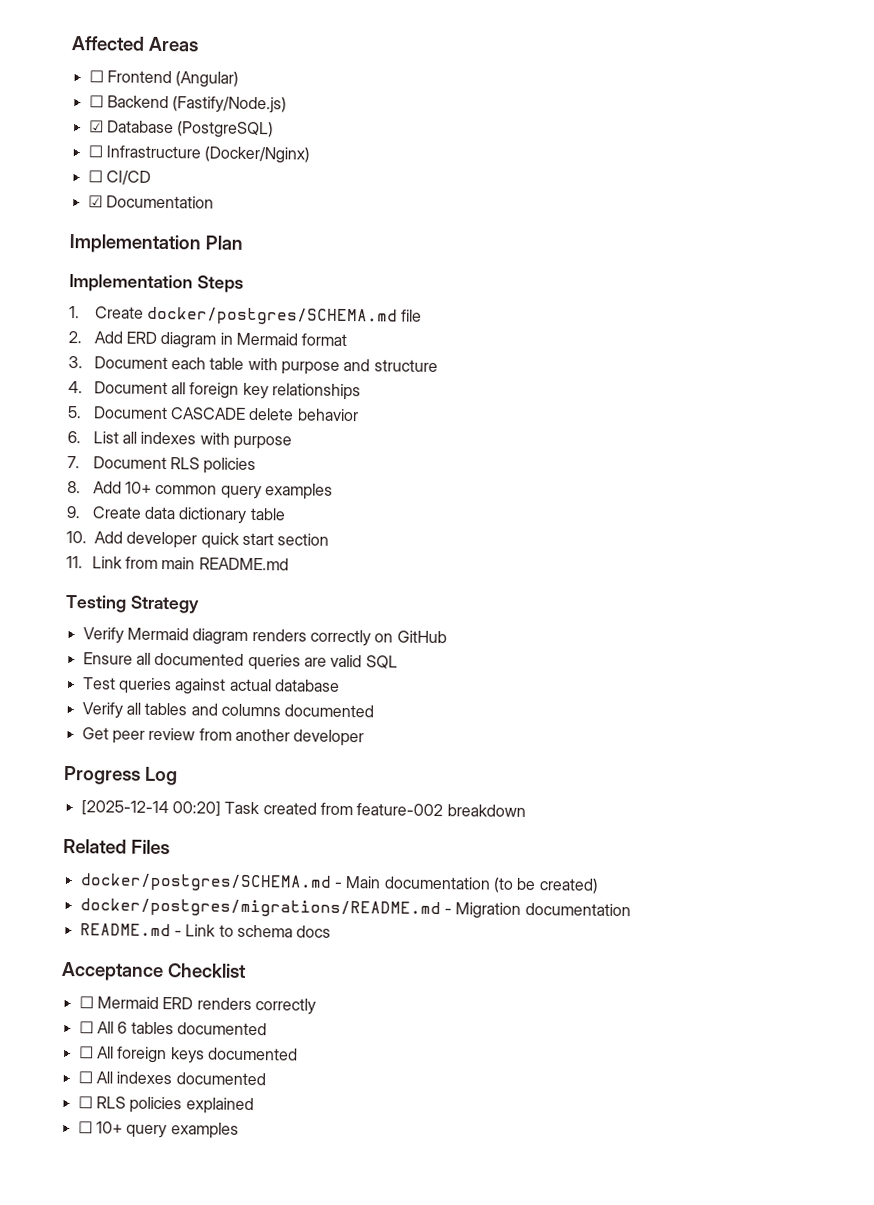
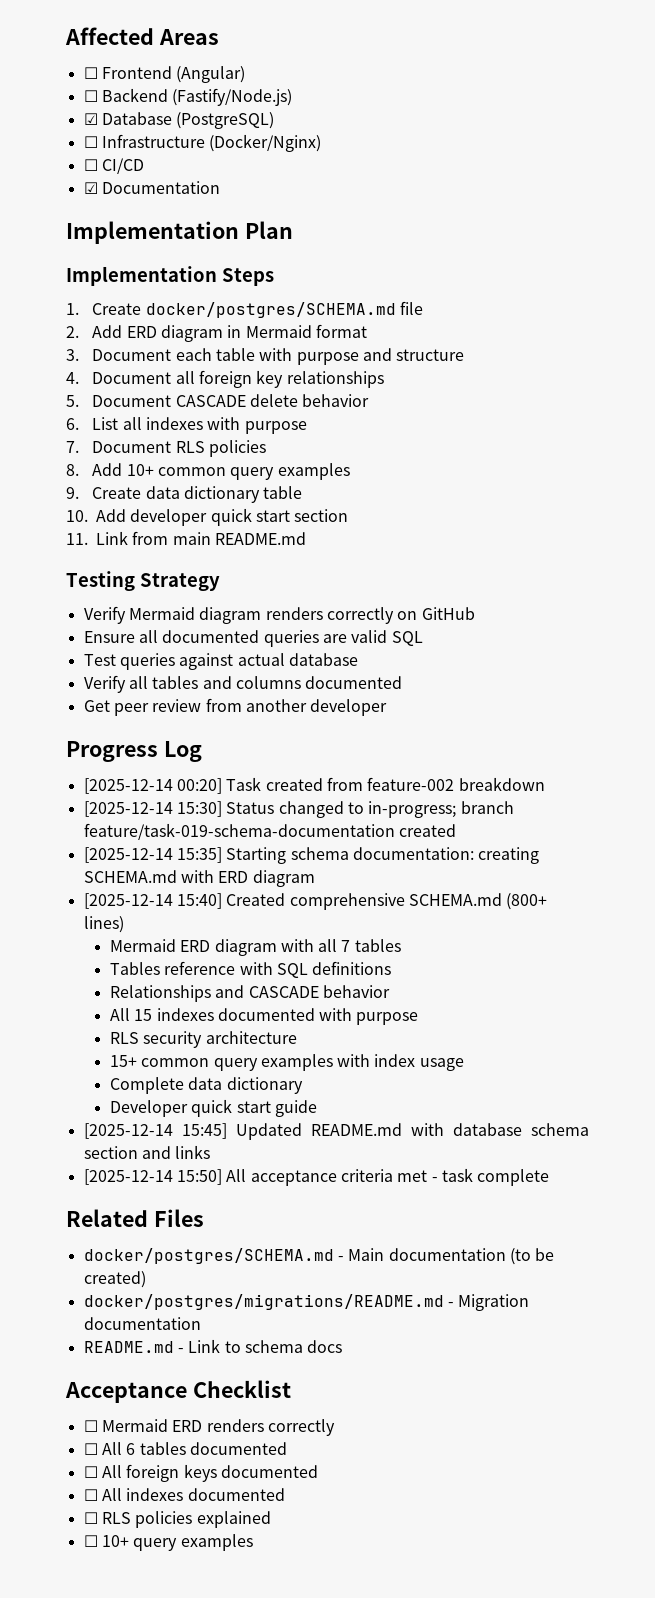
+ [2025-12-14 15:30] Status changed to in-progress; branch feature/task-019-schema-documentation created
+ [2025-12-14 15:35] Starting schema documentation: creating SCHEMA.md with ERD diagram
+ [2025-12-14 15:40] Created comprehensive SCHEMA.md (800+ lines)
+ Mermaid ERD diagram with all 7 tables
+ Tables reference with SQL definitions
+ Relationships and CASCADE behavior
+ All 15 indexes documented with purpose
+ RLS security architecture
+ 15+ common query examples with index usage
+ Complete data dictionary
+ Developer quick start guide
+ [2025-12-14 15:45] Updated README.md with database schema section and links
+ [2025-12-14 15:50] All acceptance criteria met - task complete

